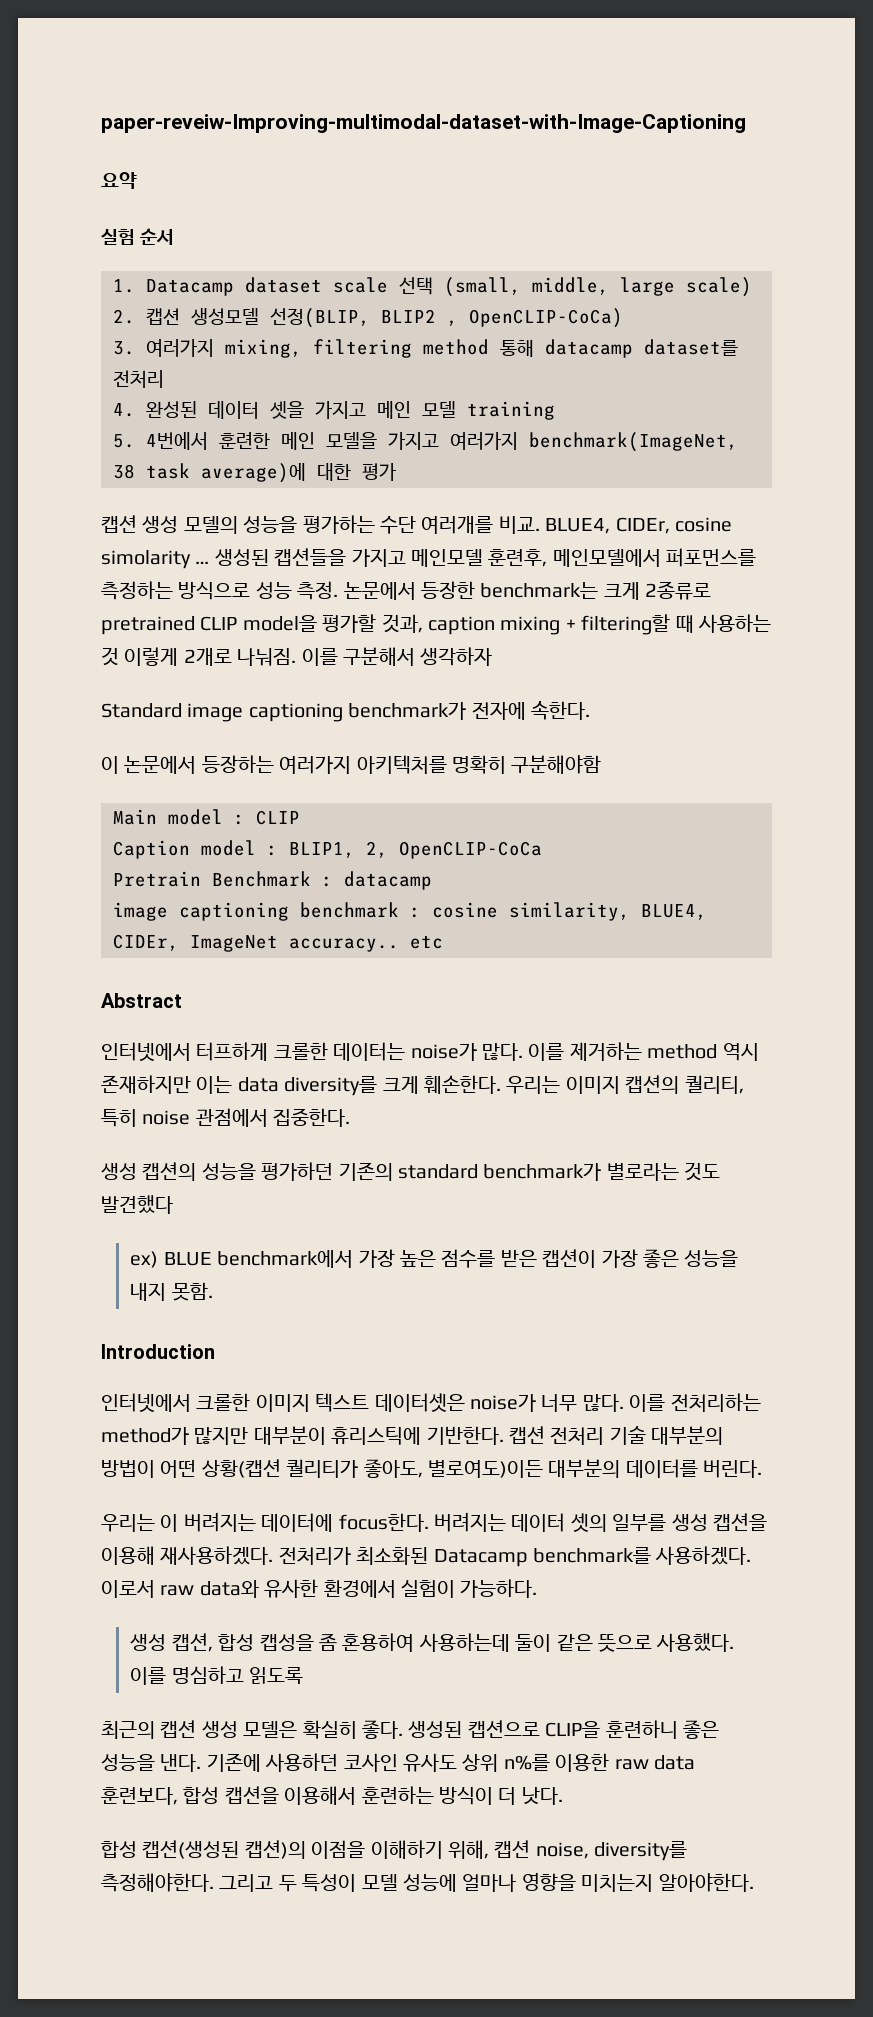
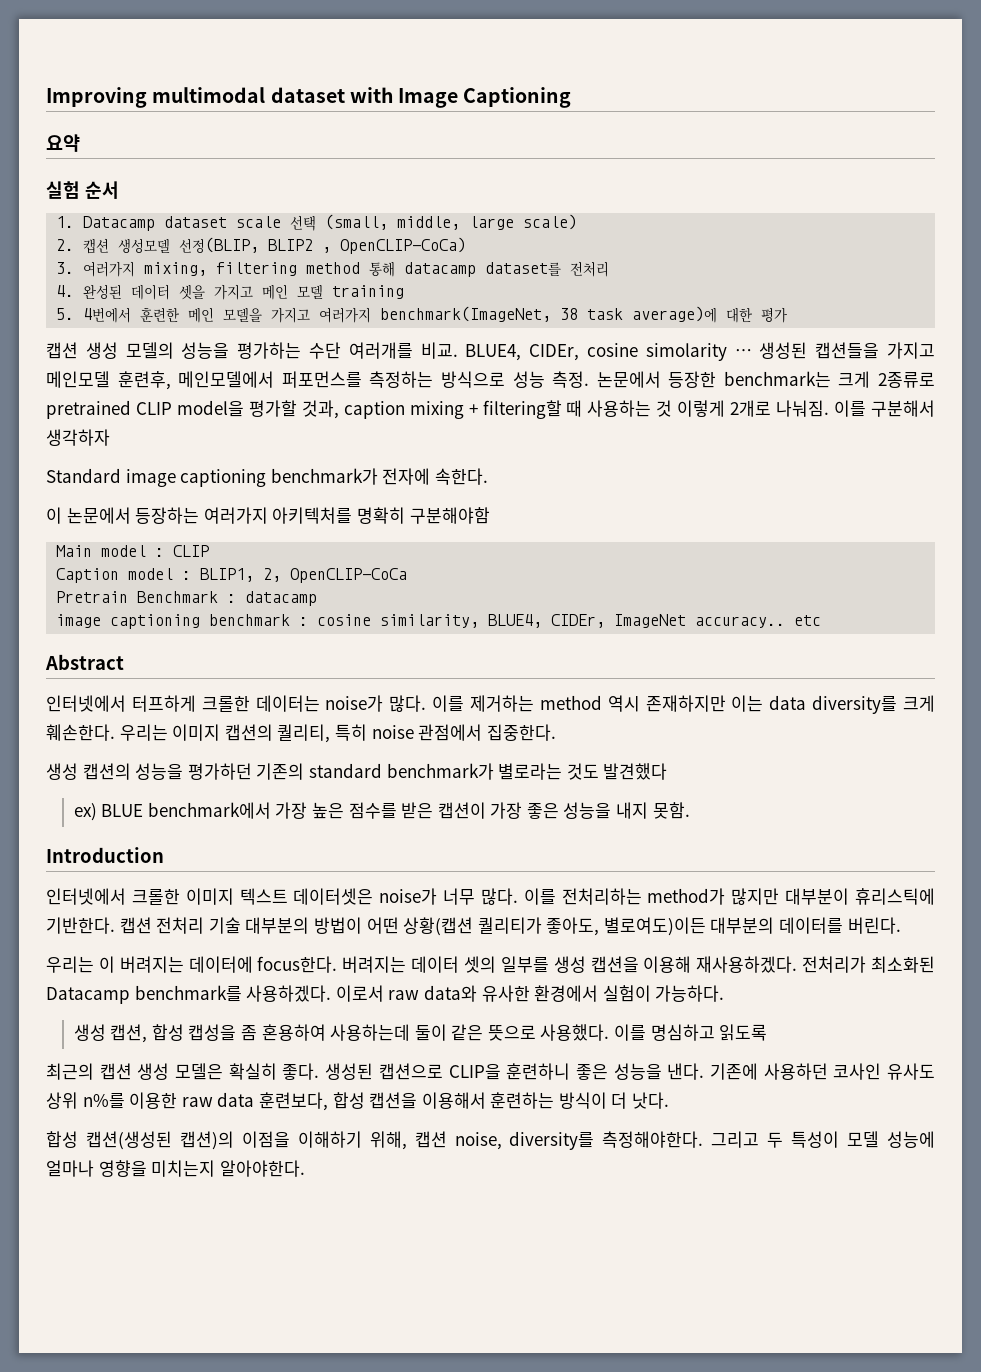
- paper-reveiw-Improving-multimodal-dataset-with-Image-Captioning
+ Improving multimodal dataset with Image Captioning

